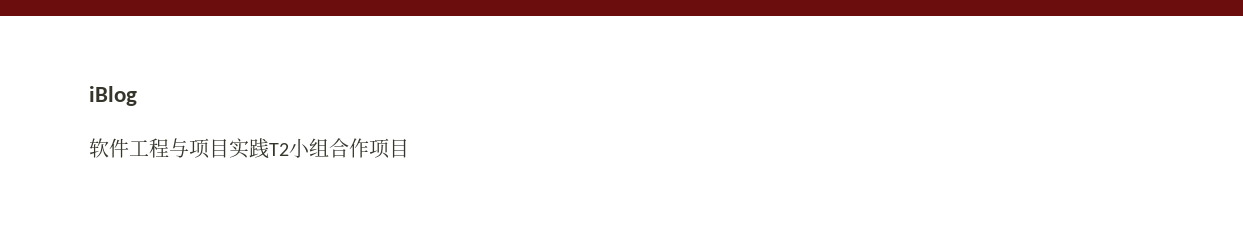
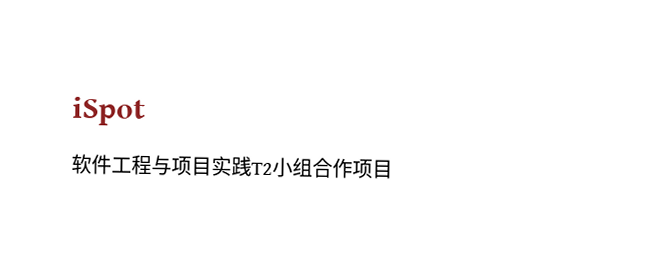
- iBlog
+ iSpot

